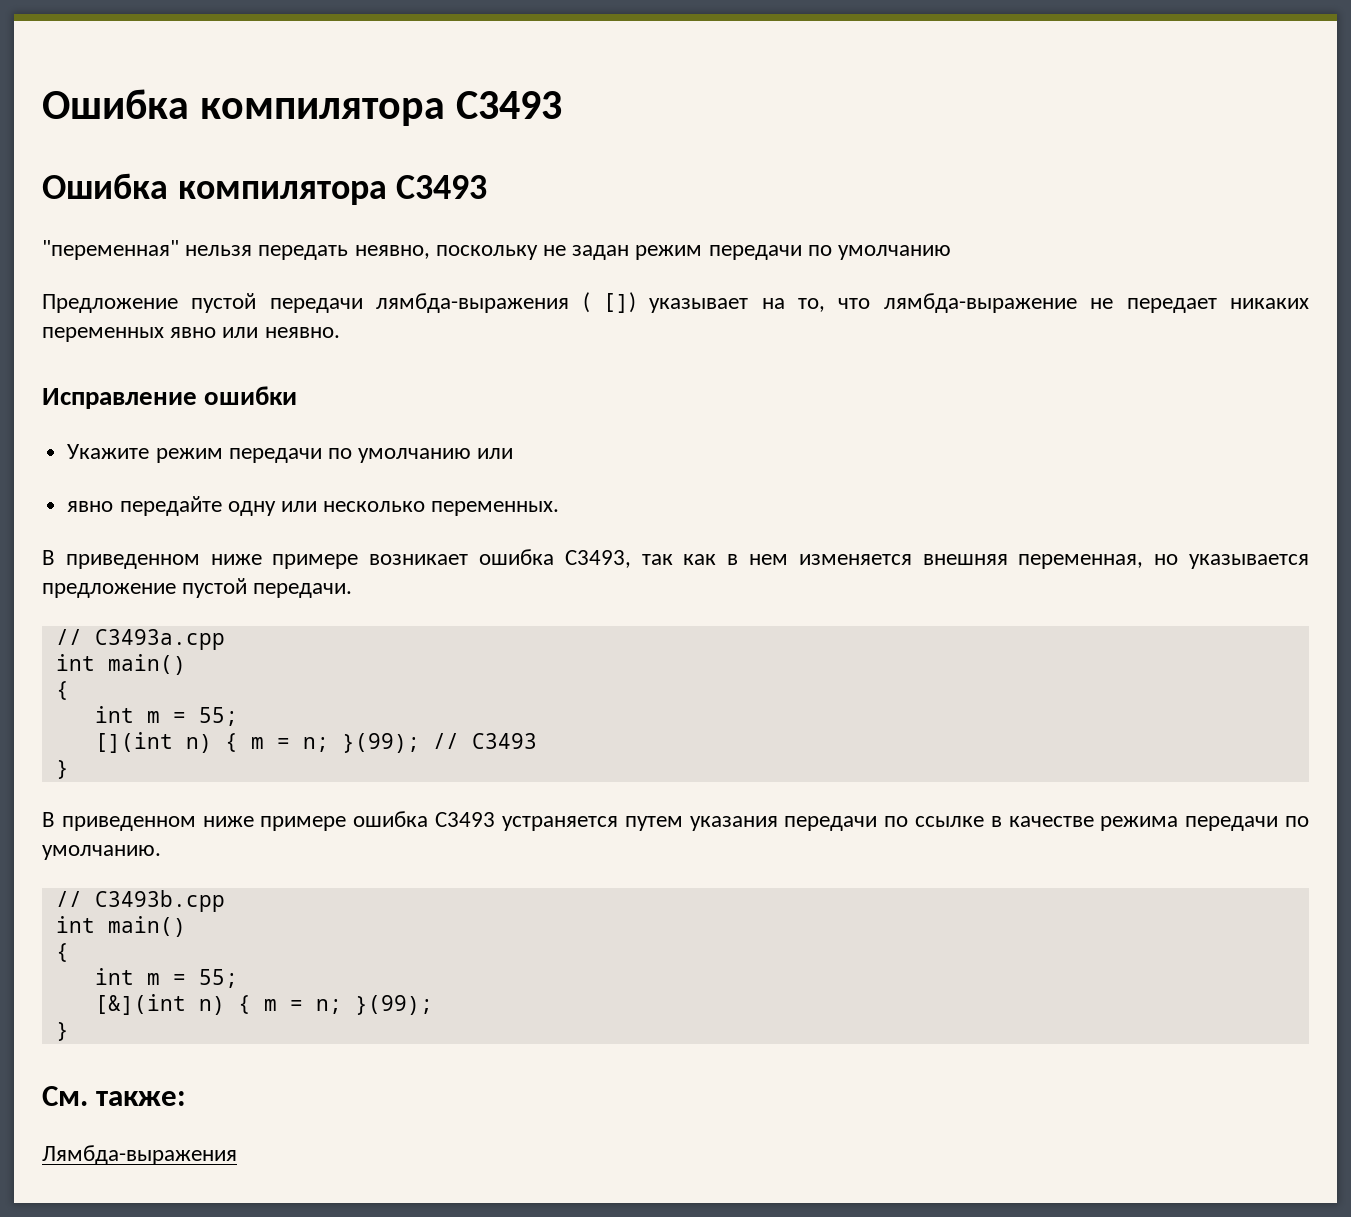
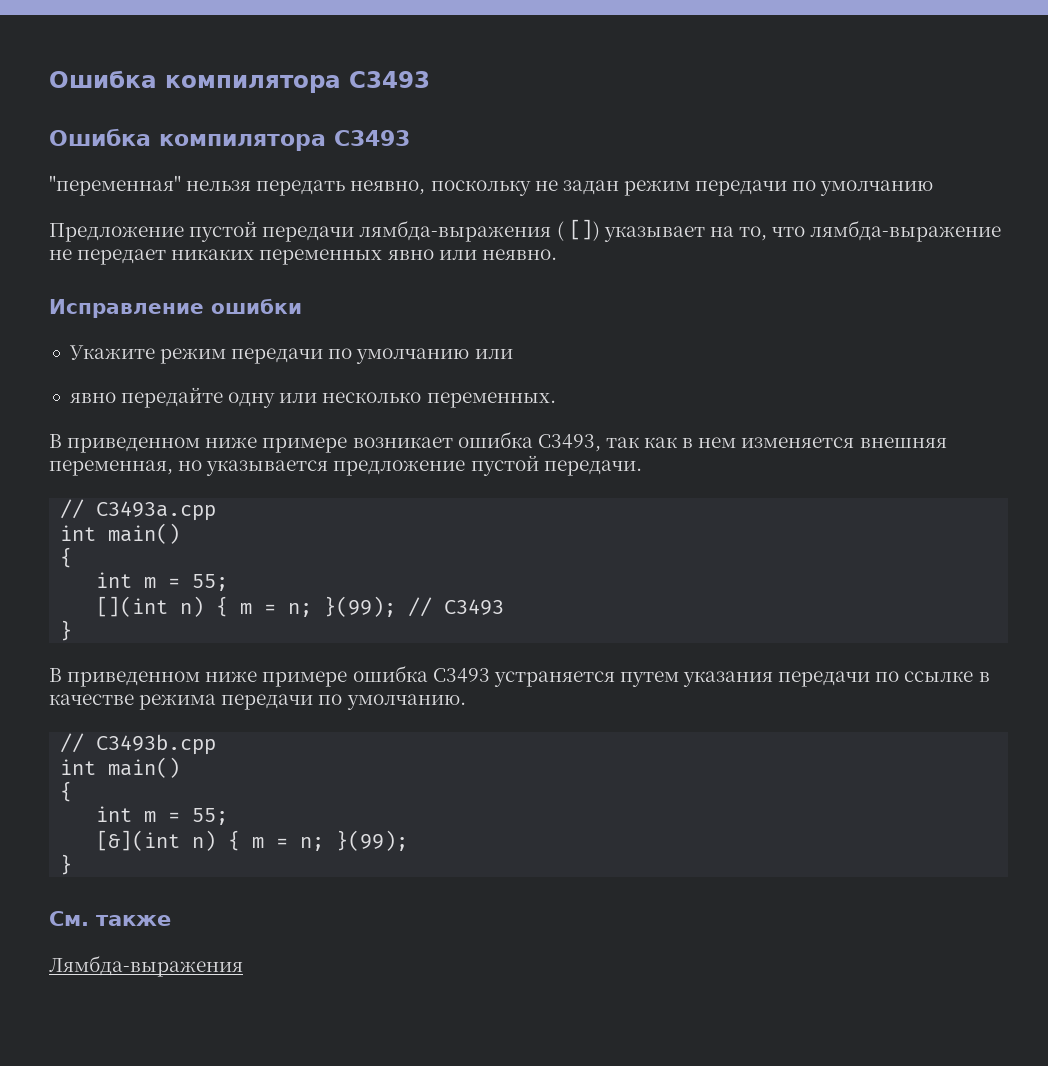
- См. также:
+ См. также

